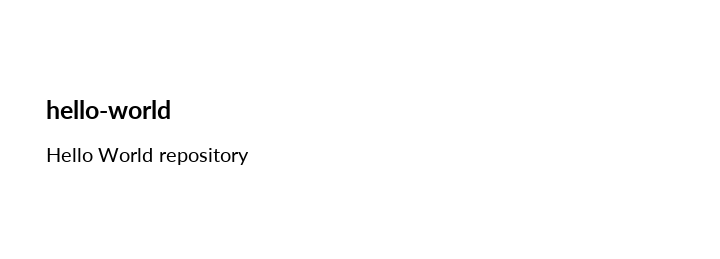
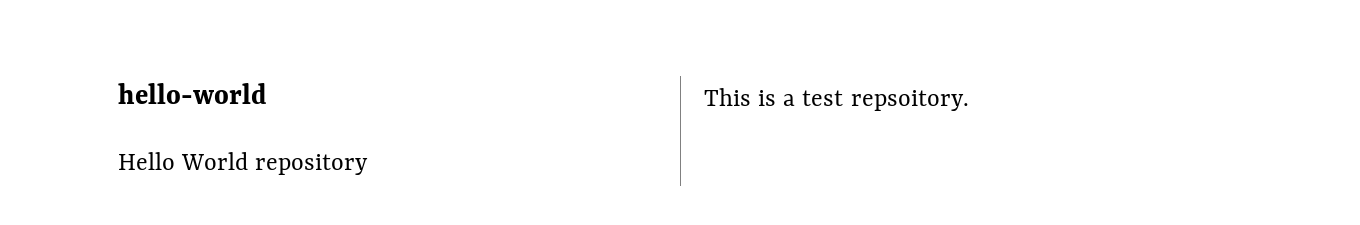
+ This is a test repsoitory.

